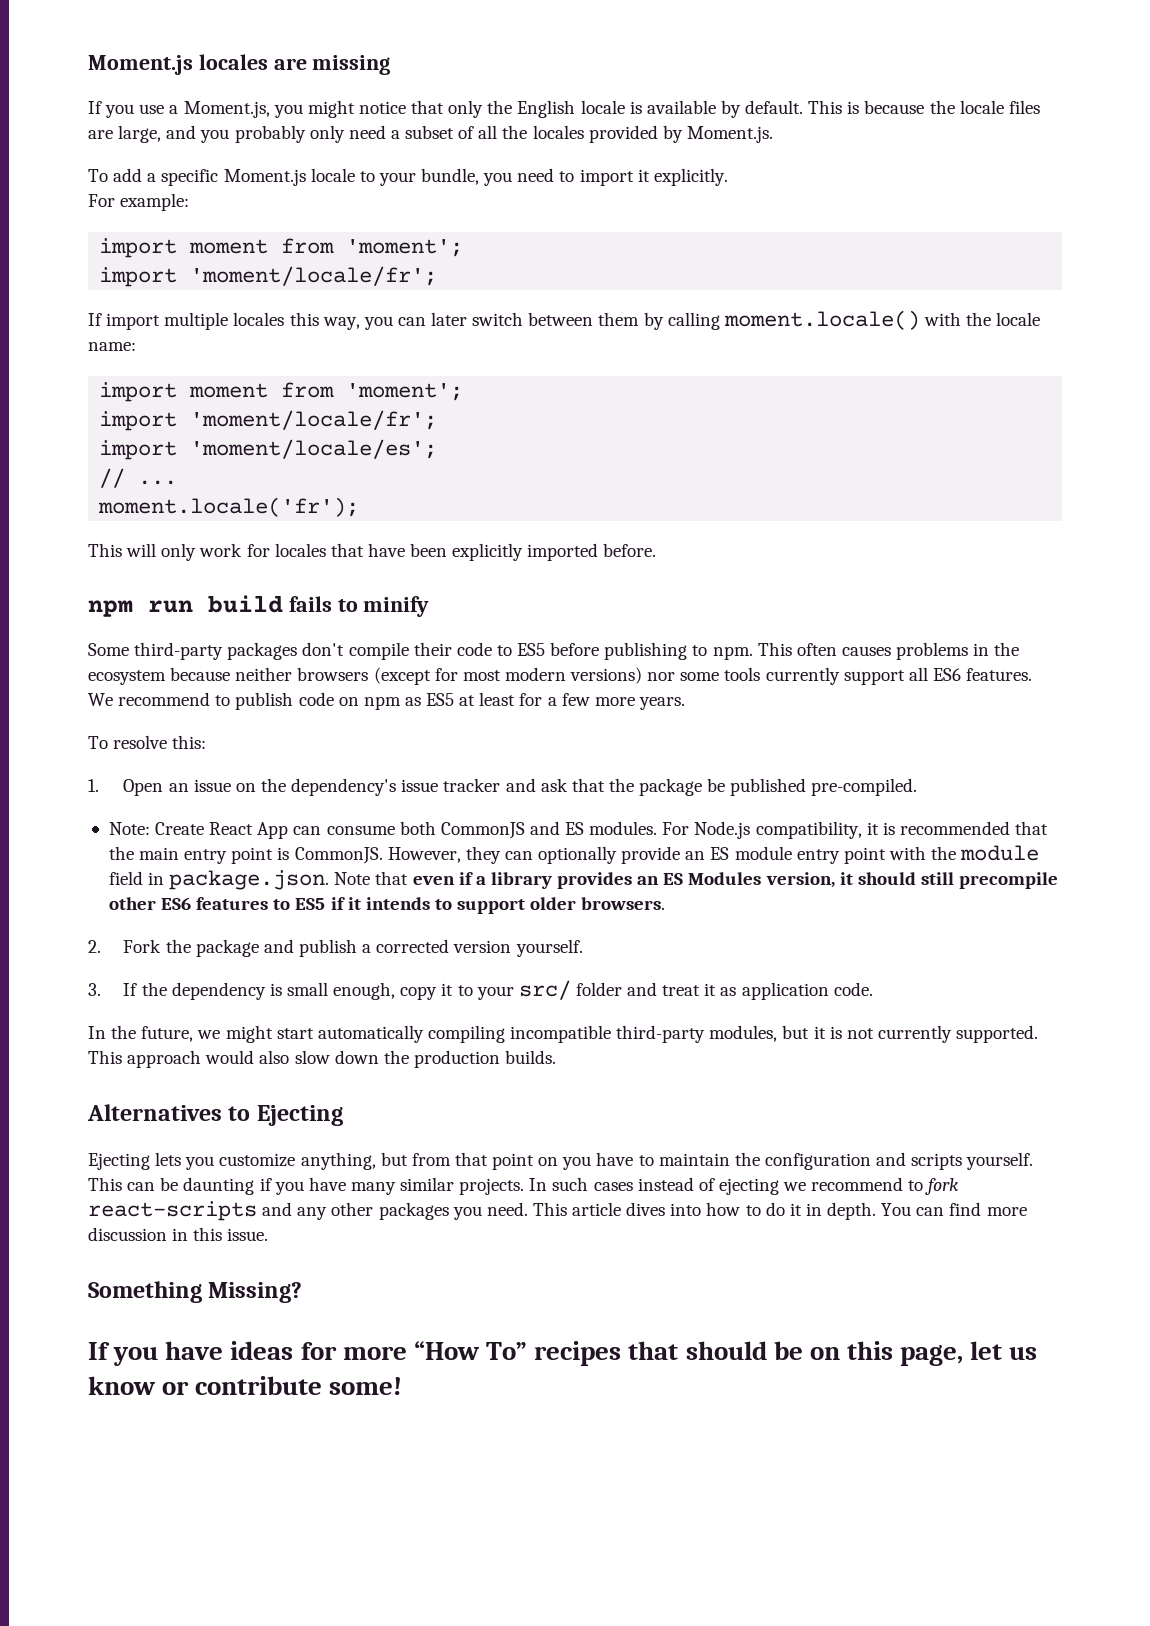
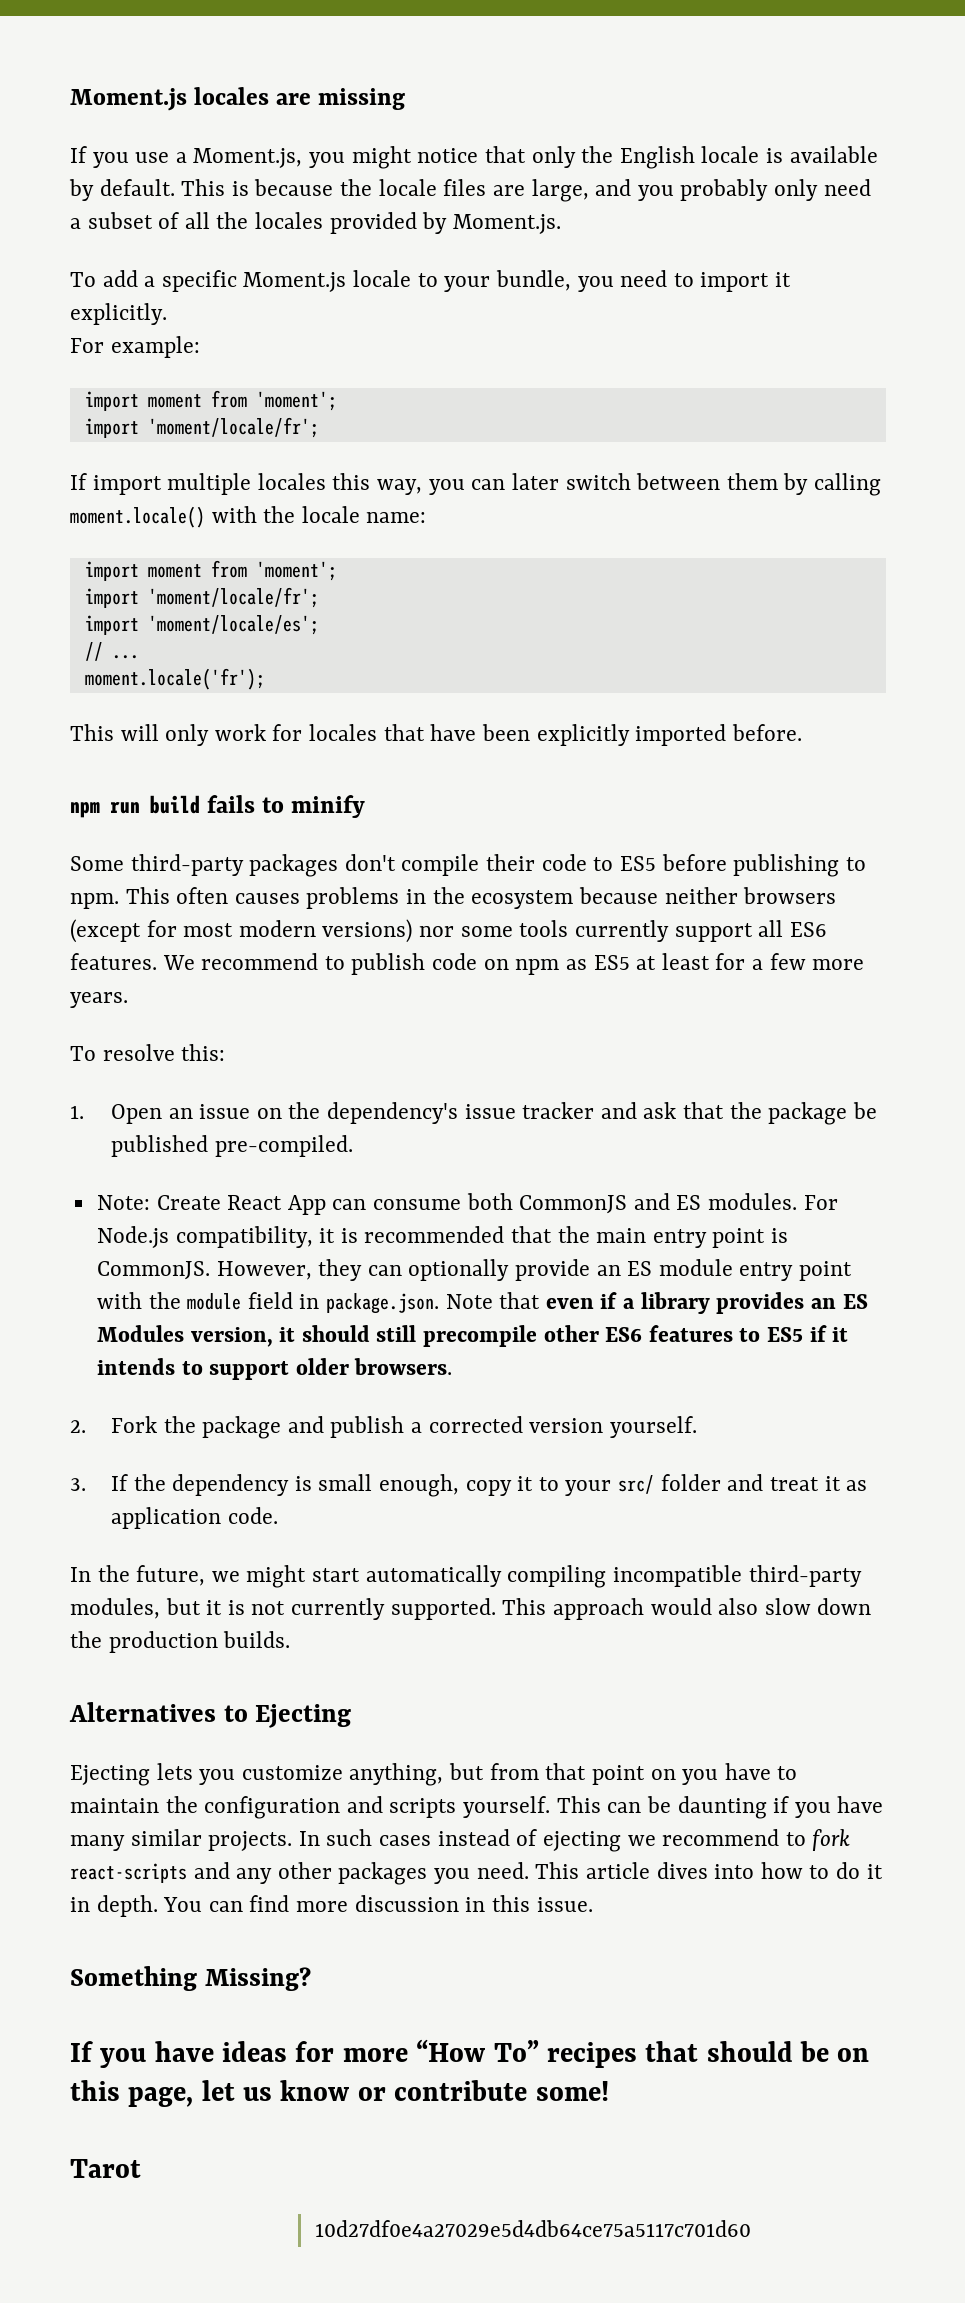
+ Tarot
+ 10d27df0e4a27029e5d4db64ce75a5117c701d60

